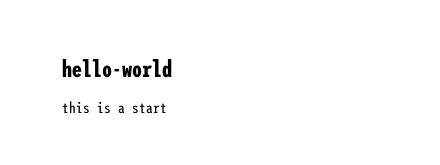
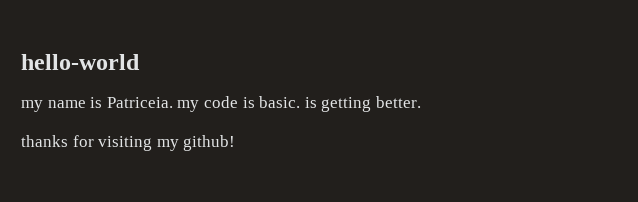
- this is a start
+ my name is Patriceia. my code is basic. is getting better.
+ thanks for visiting my github!

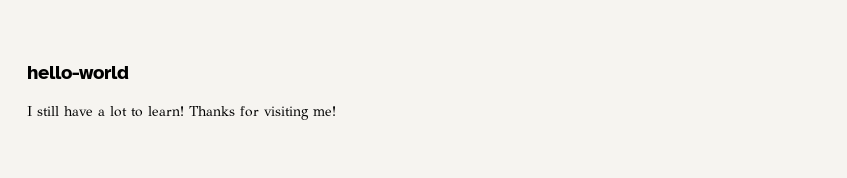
- my name is Patriceia. my code is basic. is getting better.
- thanks for visiting my github!
+ I still have a lot to learn! Thanks for visiting me!

